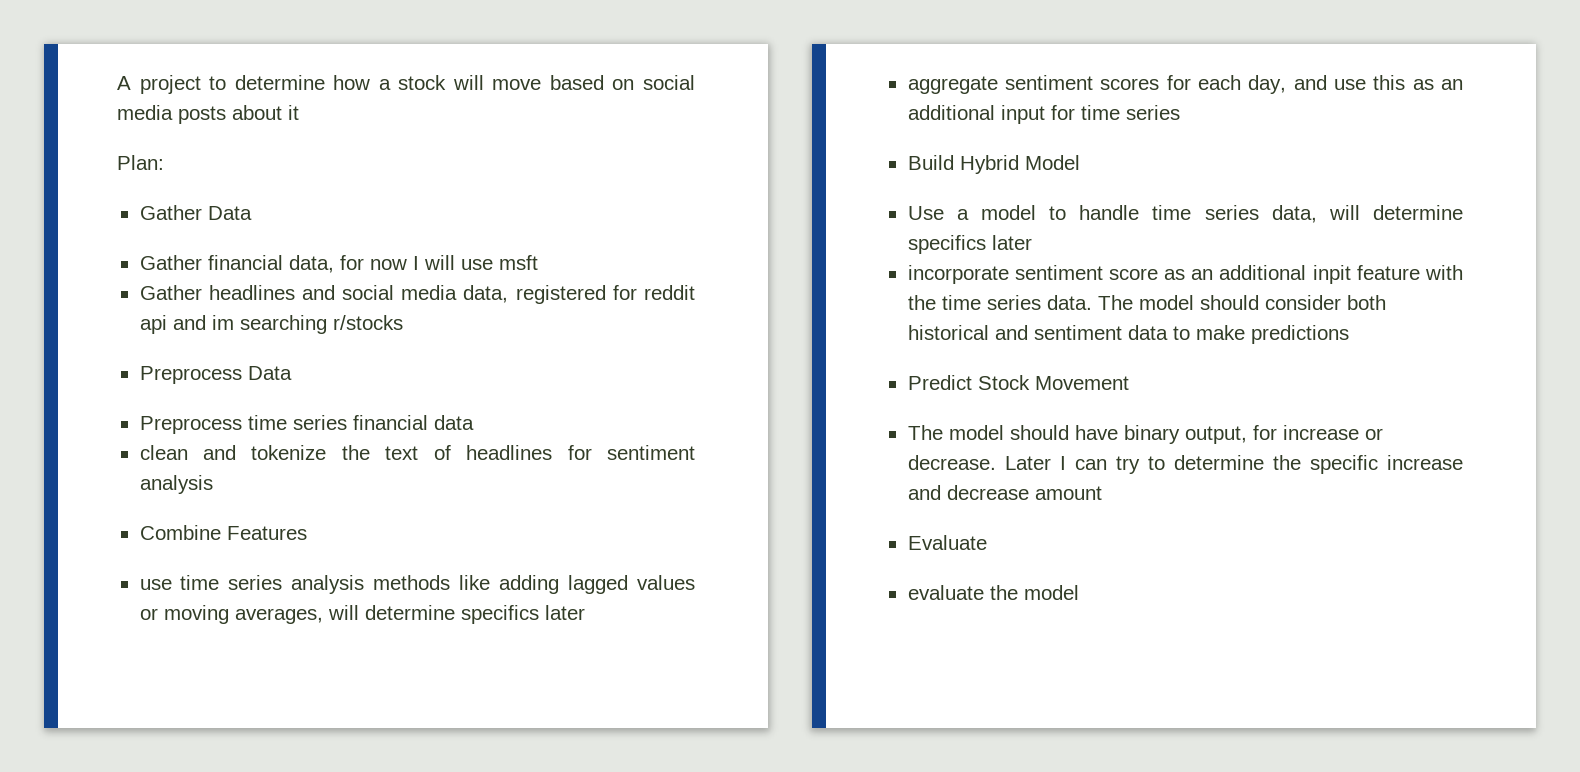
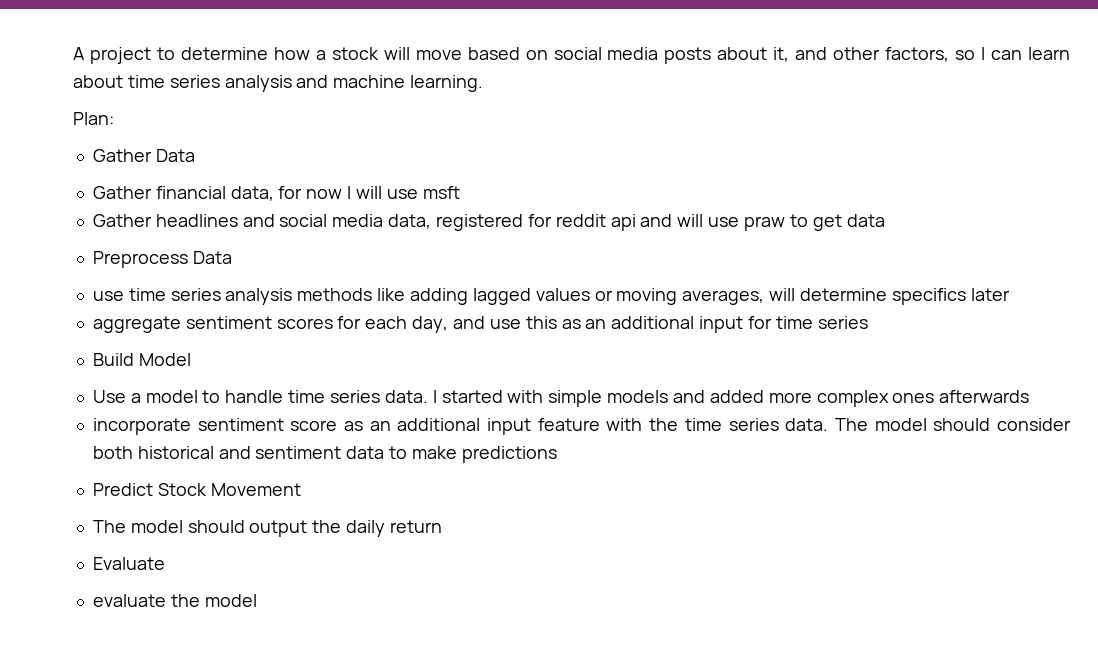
- A project to determine how a stock will move based on social media posts about it
+ A project to determine how a stock will move based on social media posts about it, and other factors, so I can learn about time series analysis and machine learning.
- Gather headlines and social media data, registered for reddit api and im searching r/stocks
+ Gather headlines and social media data, registered for reddit api and will use praw to get data
  Preprocess Data
- Preprocess time series financial data
- clean and tokenize the text of headlines for sentiment analysis
- Combine Features
- Build Hybrid Model
+ Build Model
- Use a model to handle time series data, will determine specifics later
+ Use a model to handle time series data. I started with simple models and added more complex ones afterwards
- incorporate sentiment score as an additional inpit feature with the time series data.
+ incorporate sentiment score as an additional input feature with the time series data.
- The model should have binary output, for increase or decrease. Later I can try to determine the specific increase and decrease amount
+ The model should output the daily return

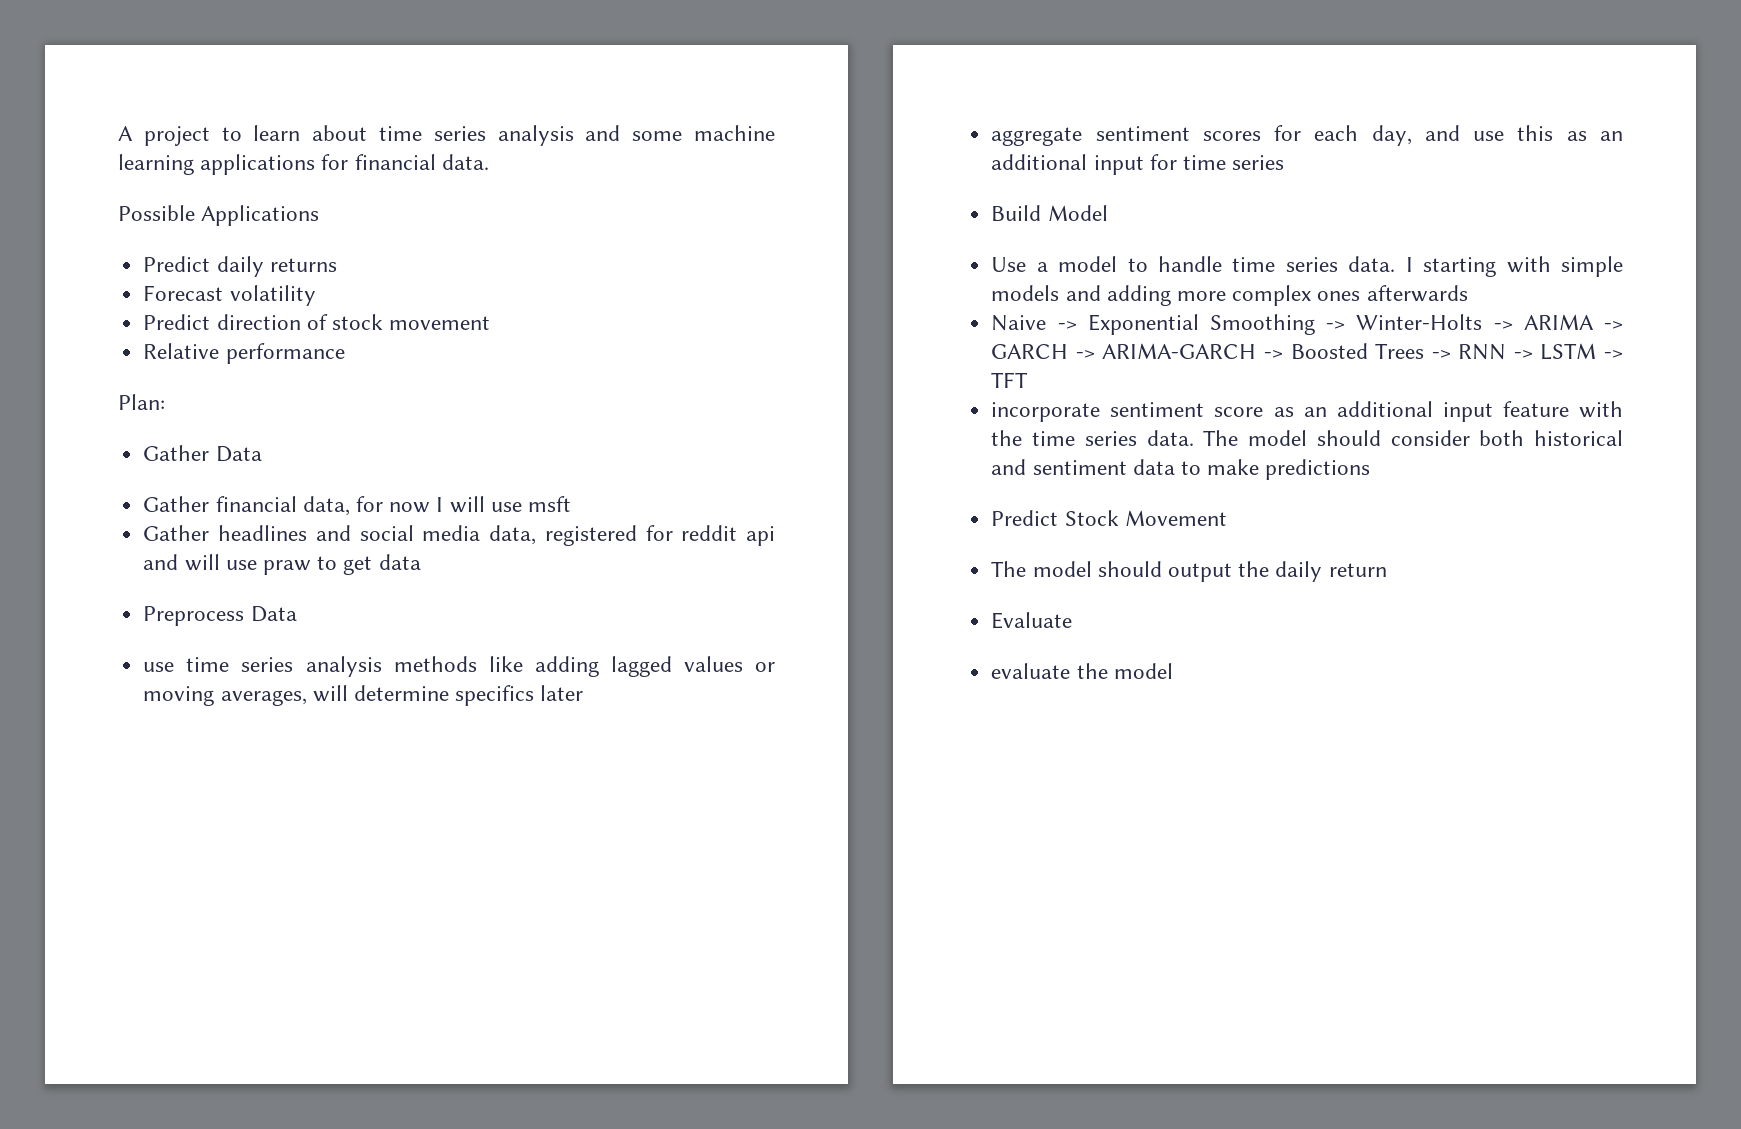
- A project to determine how a stock will move based on social media posts about it, and other factors, so I can learn about time series analysis and machine learning.
+ A project to learn about time series analysis and some machine learning applications for financial data.
+ Possible Applications
+ Predict daily returns
+ Forecast volatility
+ Predict direction of stock movement
+ Relative performance
- I started with simple models and added more complex ones afterwards
+ I starting with simple models and adding more complex ones afterwards
+ Naive -> Exponential Smoothing -> Winter-Holts -> ARIMA -> GARCH -> ARIMA-GARCH -> Boosted Trees -> RNN -> LSTM -> TFT

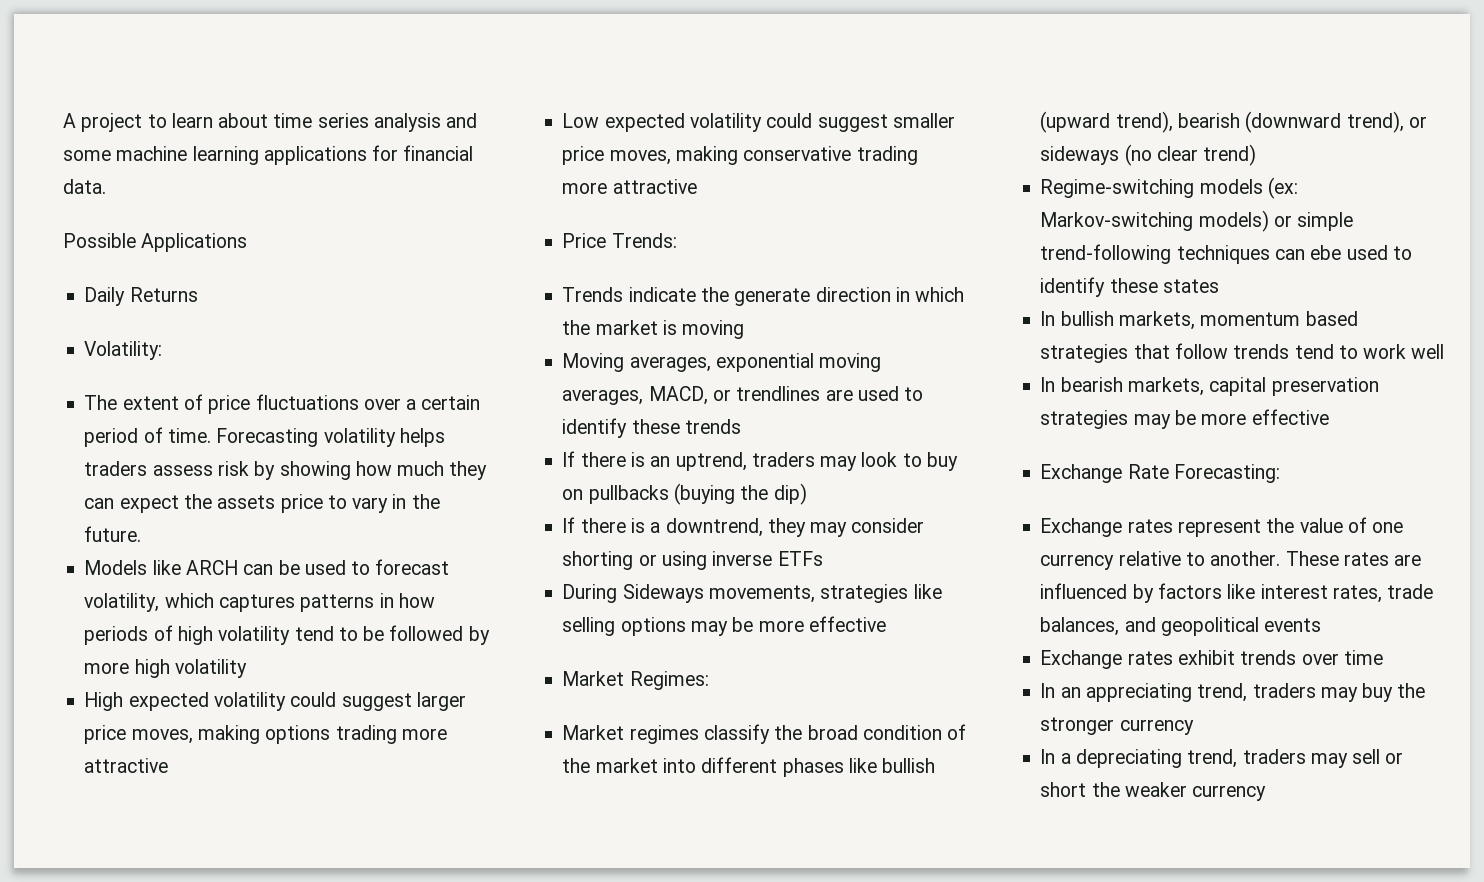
- Predict daily returns
- Forecast volatility
- Predict direction of stock movement
- Relative performance
- Plan:
- Gather Data
- Gather financial data, for now I will use msft
- Gather headlines and social media data, registered for reddit api and will use praw to get data
- Preprocess Data
- use time series analysis methods like adding lagged values or moving averages, will determine specifics later
- aggregate sentiment scores for each day, and use this as an additional input for time series
- Build Model
- Use a model to handle time series data. I starting with simple models and adding more complex ones afterwards
- Naive -> Exponential Smoothing -> Winter-Holts -> ARIMA -> GARCH -> ARIMA-GARCH -> Boosted Trees -> RNN -> LSTM -> TFT
- incorporate sentiment score as an additional input feature with the time series data. The model should consider both historical and sentiment data to make predictions
- Predict Stock Movement
- The model should output the daily return
- Evaluate
- evaluate the model
+ Daily Returns
+ Volatility:
+ The extent of price fluctuations over a certain period of time. Forecasting volatility helps traders assess risk by showing how much they can expect the assets price to vary in the future.
+ Models like ARCH can be used to forecast volatility, which captures patterns in how periods of high volatility tend to be followed by more high volatility
+ High expected volatility could suggest larger price moves, making options trading more attractive
+ Low expected volatility could suggest smaller price moves, making conservative trading more attractive
+ Price Trends:
+ Trends indicate the generate direction in which the market is moving
+ Moving averages, exponential moving averages, MACD, or trendlines are used to identify these trends
+ If there is an uptrend, traders may look to buy on pullbacks (buying the dip)
+ If there is a downtrend, they may consider shorting or using inverse ETFs
+ During Sideways movements, strategies like selling options may be more effective
+ Market Regimes:
+ Market regimes classify the broad condition of the market into different phases like bullish (upward trend), bearish (downward trend), or sideways (no clear trend)
+ Regime-switching models (ex: Markov-switching models) or simple trend-following techniques can ebe used to identify these states
+ In bullish markets, momentum based strategies that follow trends tend to work well
+ In bearish markets, capital preservation strategies may be more effective
+ Exchange Rate Forecasting:
+ Exchange rates represent the value of one currency relative to another. These rates are influenced by factors like interest rates, trade balances, and geopolitical events
+ Exchange rates exhibit trends over time
+ In an appreciating trend, traders may buy the stronger currency
+ In a depreciating trend, traders may sell or short the weaker currency

